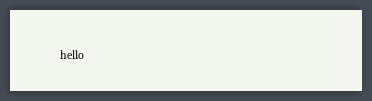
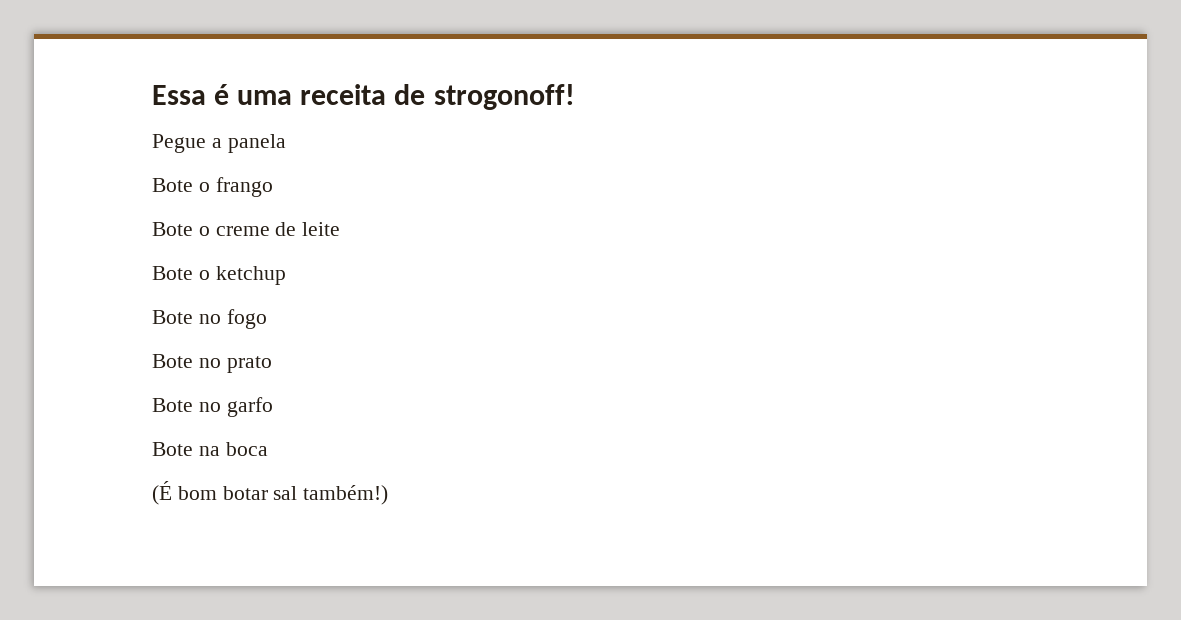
- hello
+ Essa é uma receita de strogonoff!
+ Pegue a panela
+ Bote o frango
+ Bote o creme de leite
+ Bote o ketchup
+ Bote no fogo
+ Bote no prato
+ Bote no garfo
+ Bote na boca
+ (É bom botar sal também!)

